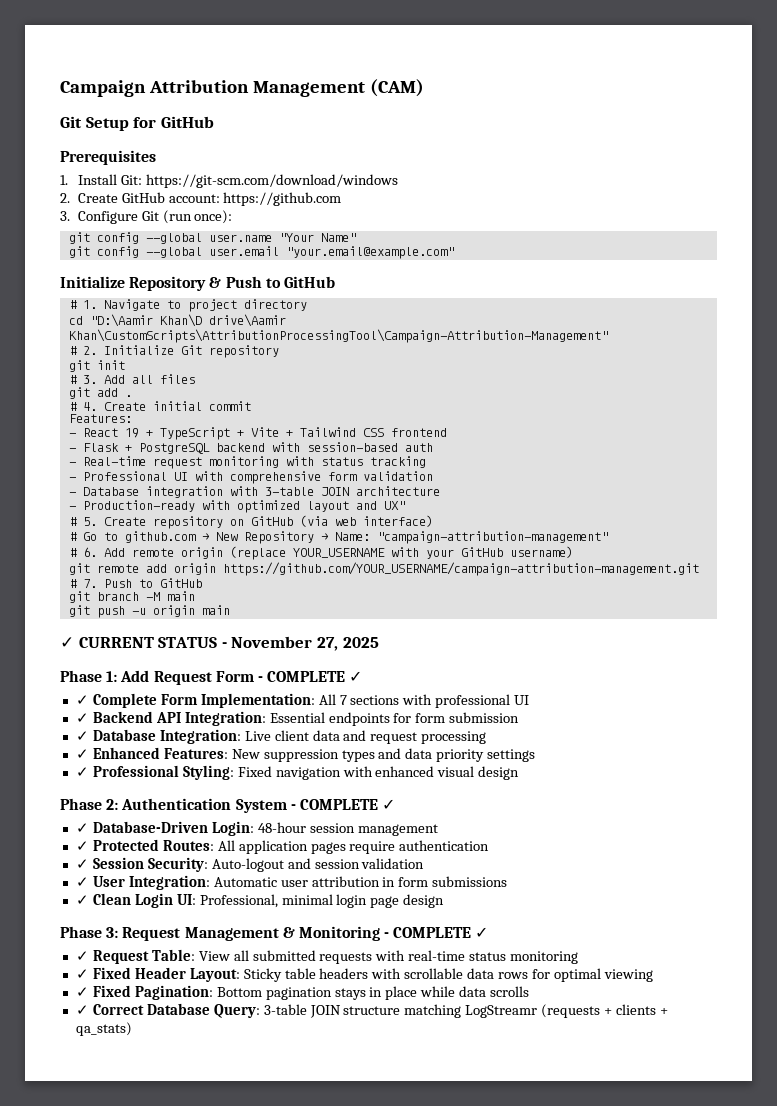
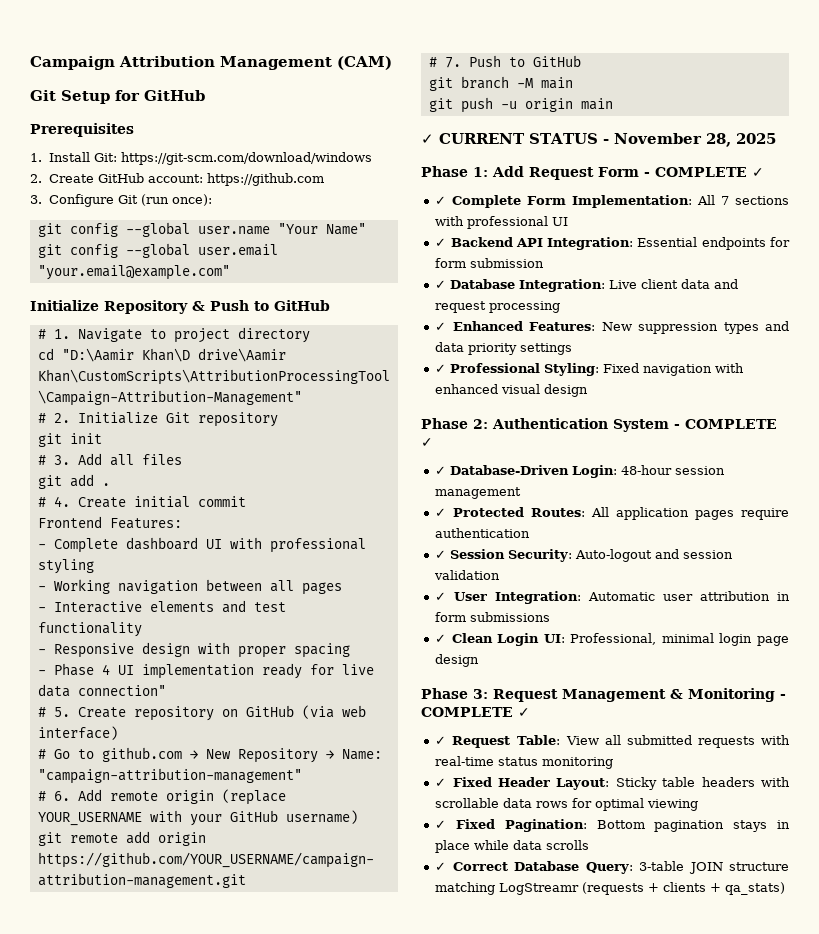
  # 4. Create initial commit
- Features:
+ Frontend Features:
- - React 19 + TypeScript + Vite + Tailwind CSS frontend
- - Flask + PostgreSQL backend with session-based auth
- - Real-time request monitoring with status tracking
- - Professional UI with comprehensive form validation
- - Database integration with 3-table JOIN architecture
- - Production-ready with optimized layout and UX"
+ - Complete dashboard UI with professional styling
+ - Working navigation between all pages
+ - Interactive elements and test functionality
+ - Responsive design with proper spacing
+ - Phase 4 UI implementation ready for live data connection"
- ✓ CURRENT STATUS - November 27, 2025
+ ✓ CURRENT STATUS - November 28, 2025

